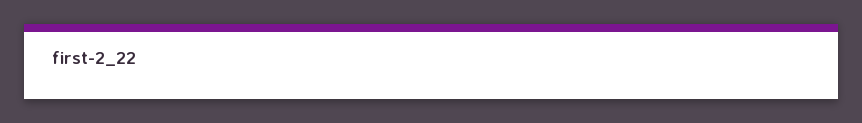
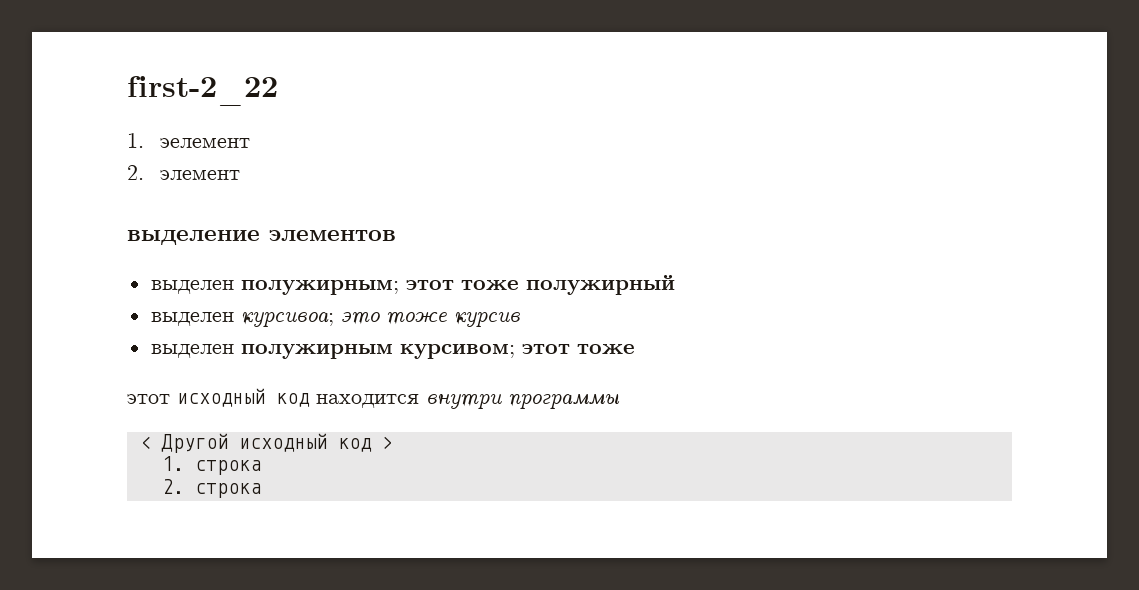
+ 1. эелемент
+ 2. элемент
+ выделение элементов
+ выделен полужирным; этот тоже полужирный
+ выделен курсивоа; это тоже курсив
+ выделен полужирным курсивом; этот тоже
+ этот исходный код находится внутри программы
+ < Другой исходный код >
+ 1. строка
+ 2. строка

